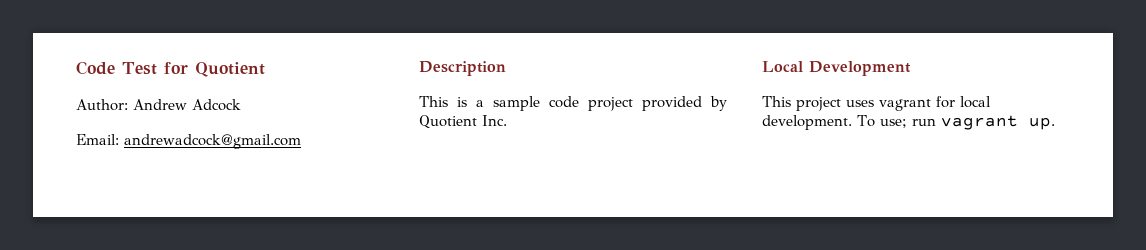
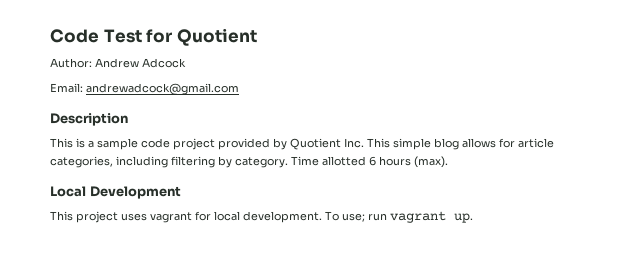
- This is a sample code project provided by Quotient Inc.
+ This is a sample code project provided by Quotient Inc. This simple blog allows for article categories, including filtering by category. Time allotted 6 hours (max).

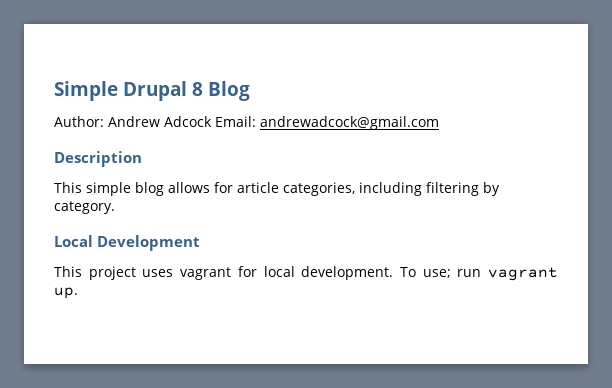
- Code Test for Quotient
+ Simple Drupal 8 Blog
- Author: Andrew Adcock
- Email: andrewadcock@gmail.com
+ Author: Andrew Adcock Email: andrewadcock@gmail.com
- This is a sample code project provided by Quotient Inc. This simple blog allows for article categories, including filtering by category. Time allotted 6 hours (max).
+ This simple blog allows for article categories, including filtering by category.

